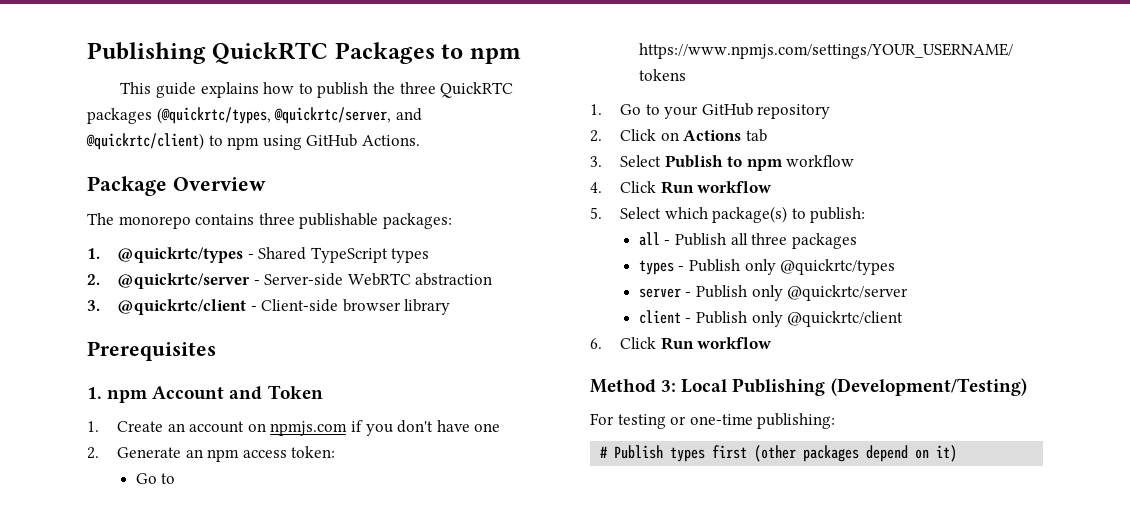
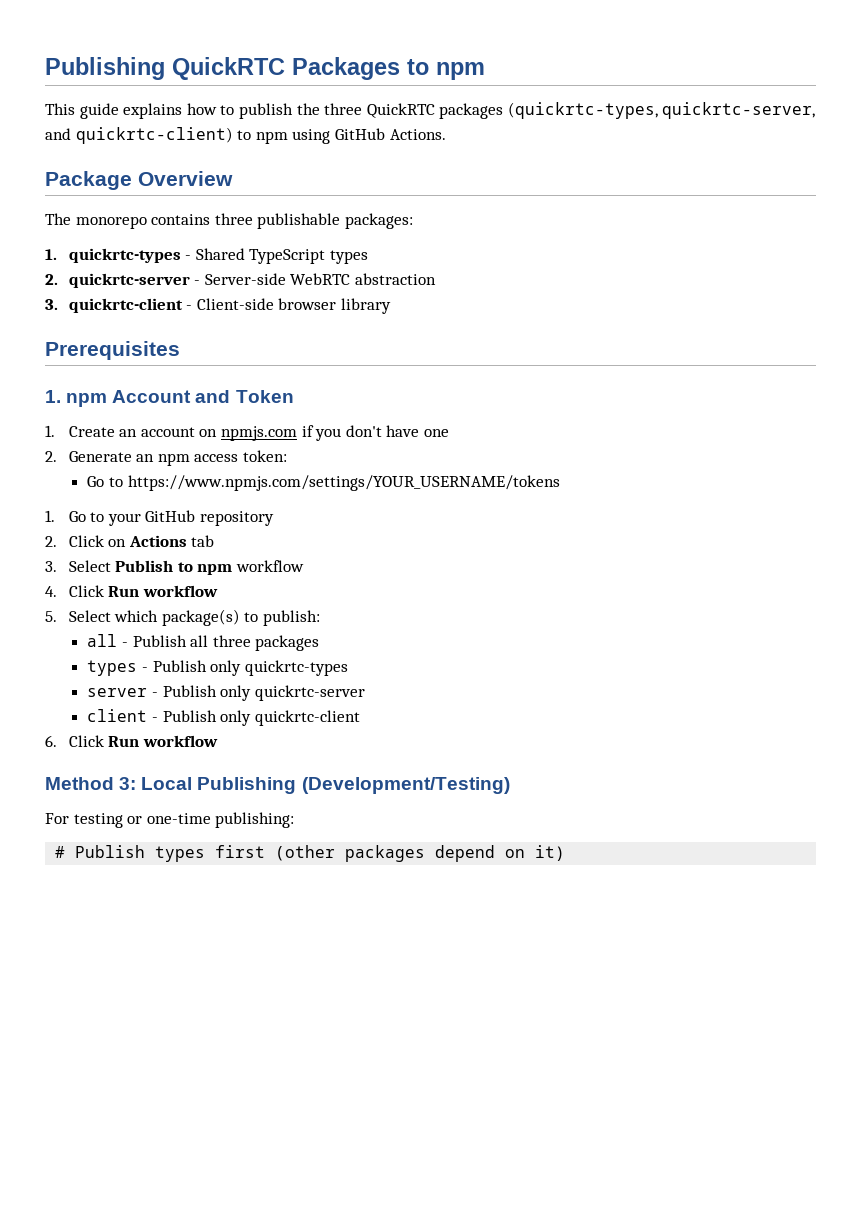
- This guide explains how to publish the three QuickRTC packages (@quickrtc/types, @quickrtc/server, and @quickrtc/client) to npm using GitHub Actions.
+ This guide explains how to publish the three QuickRTC packages (quickrtc-types, quickrtc-server, and quickrtc-client) to npm using GitHub Actions.
- 1. @quickrtc/types - Shared TypeScript types
+ 1. quickrtc-types - Shared TypeScript types
- 2. @quickrtc/server - Server-side WebRTC abstraction
+ 2. quickrtc-server - Server-side WebRTC abstraction
- 3. @quickrtc/client - Client-side browser library
+ 3. quickrtc-client - Client-side browser library
- types - Publish only @quickrtc/types
+ types - Publish only quickrtc-types
- server - Publish only @quickrtc/server
+ server - Publish only quickrtc-server
- client - Publish only @quickrtc/client
+ client - Publish only quickrtc-client

